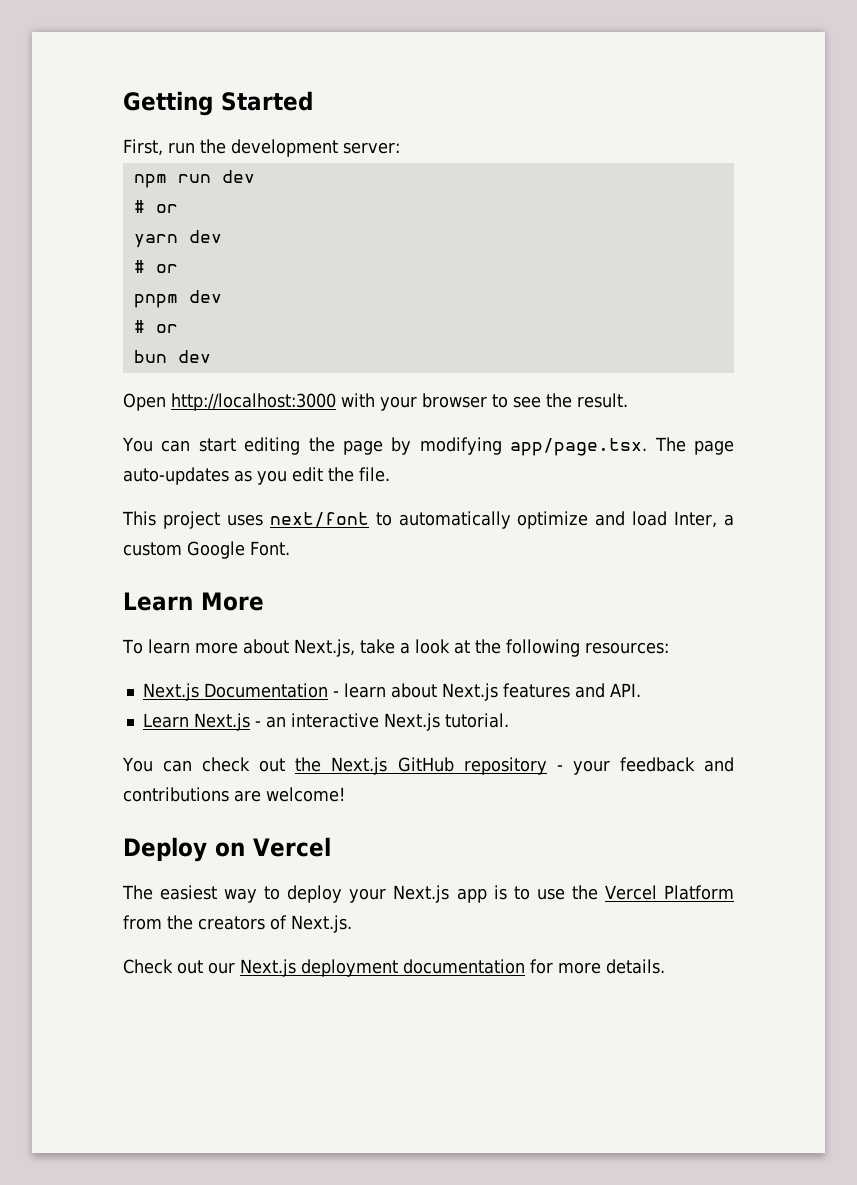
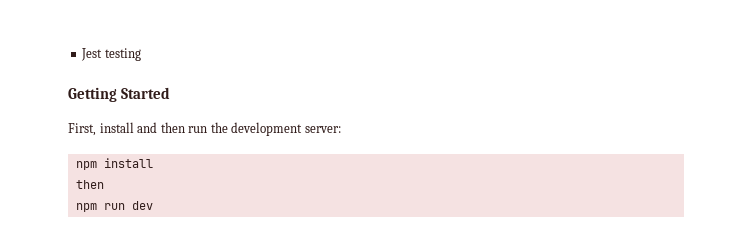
+ Jest testing
- First, run the development server:
+ First, install and then run the development server:
+ npm install
+ then
  npm run dev
- # or
- yarn dev
- # or
- pnpm dev
- # or
- bun dev
- Open http://localhost:3000 with your browser to see the result.
- You can start editing the page by modifying app/page.tsx. The page auto-updates as you edit the file.
- This project uses next/font to automatically optimize and load Inter, a custom Google Font.
- Learn More
- To learn more about Next.js, take a look at the following resources:
- Next.js Documentation - learn about Next.js features and API.
- Learn Next.js - an interactive Next.js tutorial.
- You can check out the Next.js GitHub repository - your feedback and contributions are welcome!
- Deploy on Vercel
- The easiest way to deploy your Next.js app is to use the Vercel Platform from the creators of Next.js.
- Check out our Next.js deployment documentation for more details.

